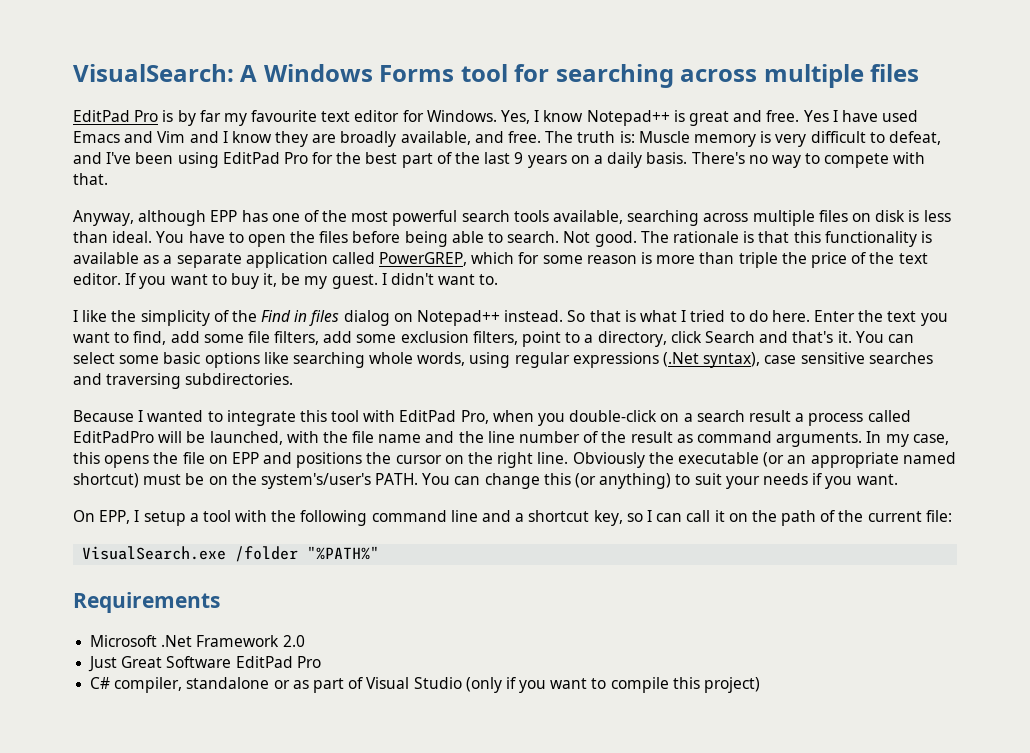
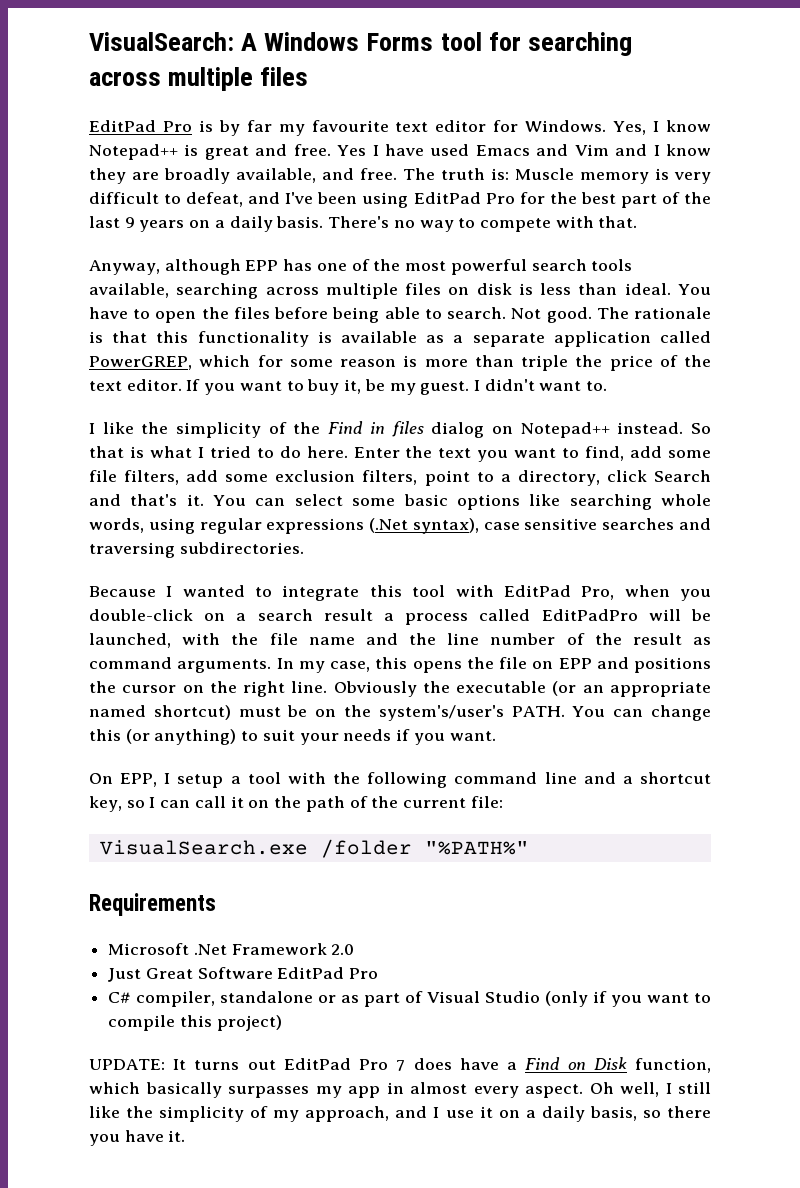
+ UPDATE: It turns out EditPad Pro 7 does have a Find on Disk function, which basically surpasses my app in almost every aspect. Oh well, I still like the simplicity of my approach, and I use it on a daily basis, so there you have it.

